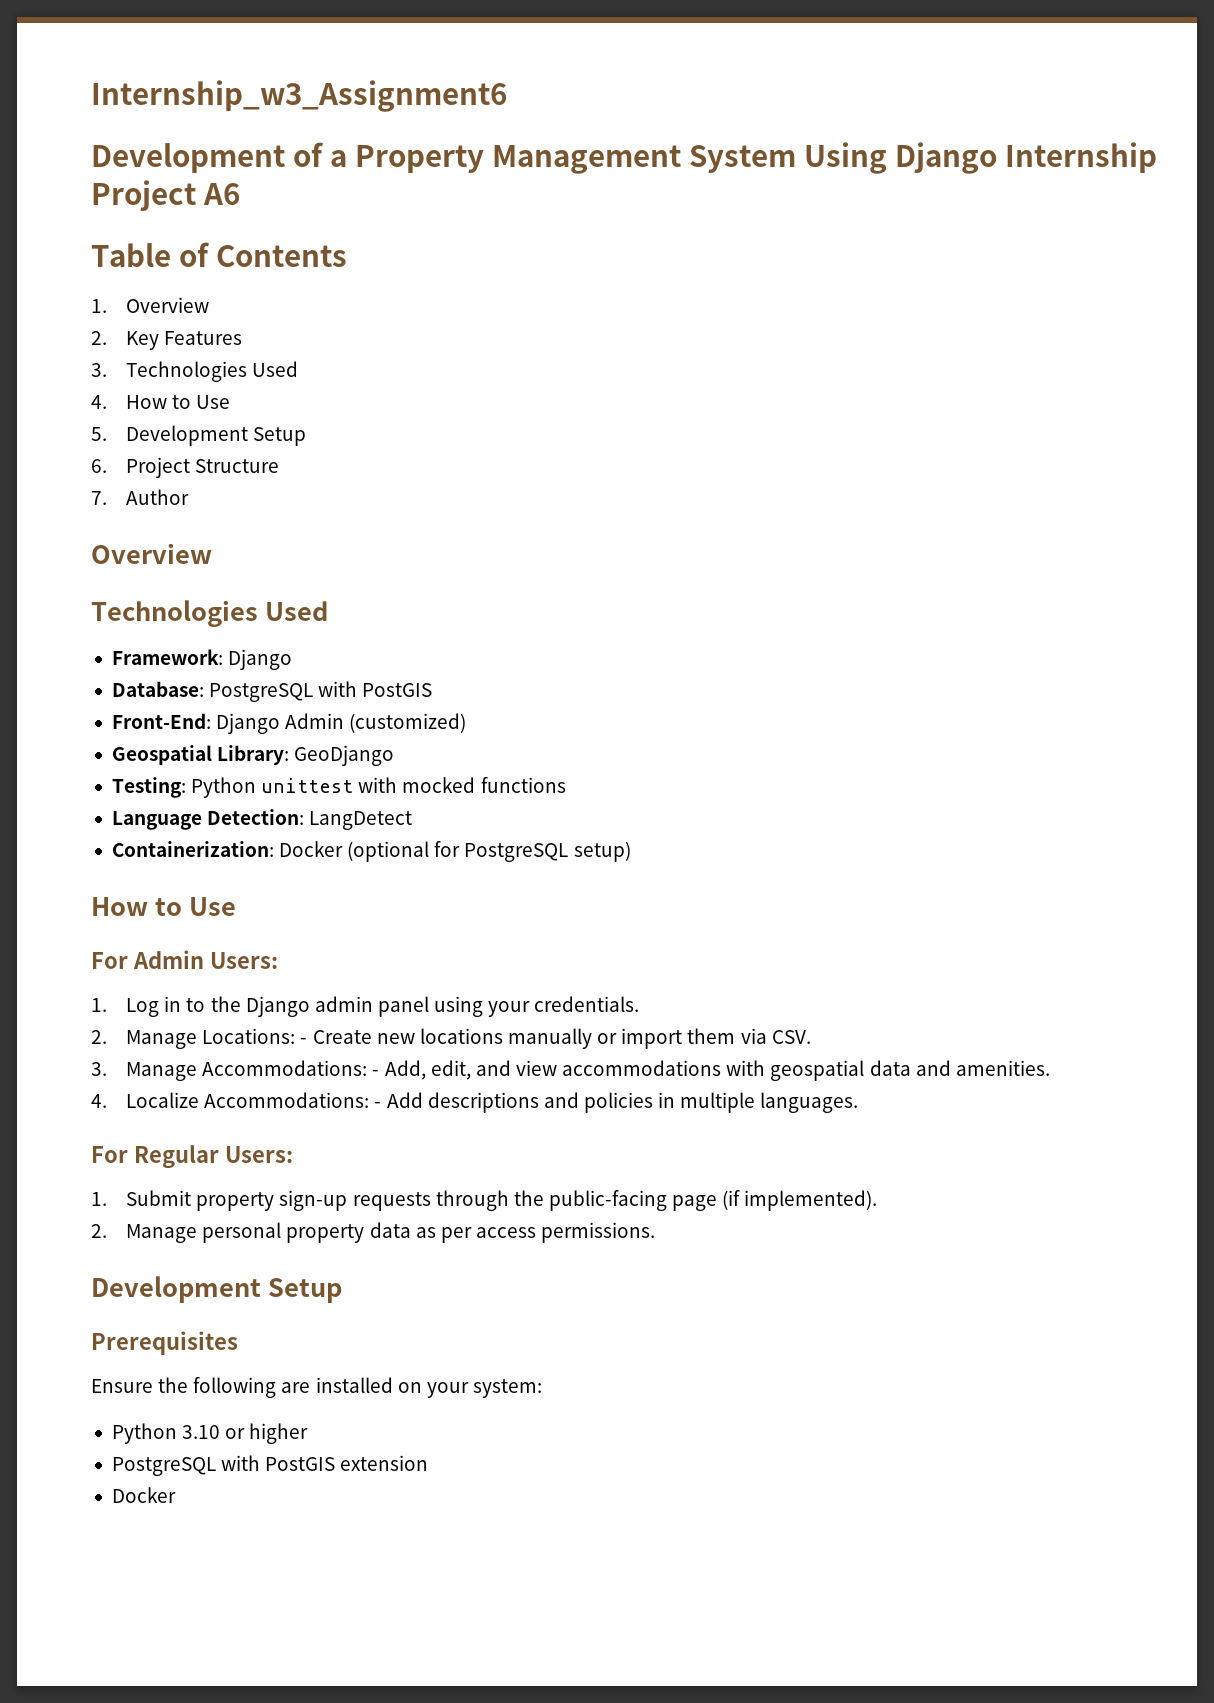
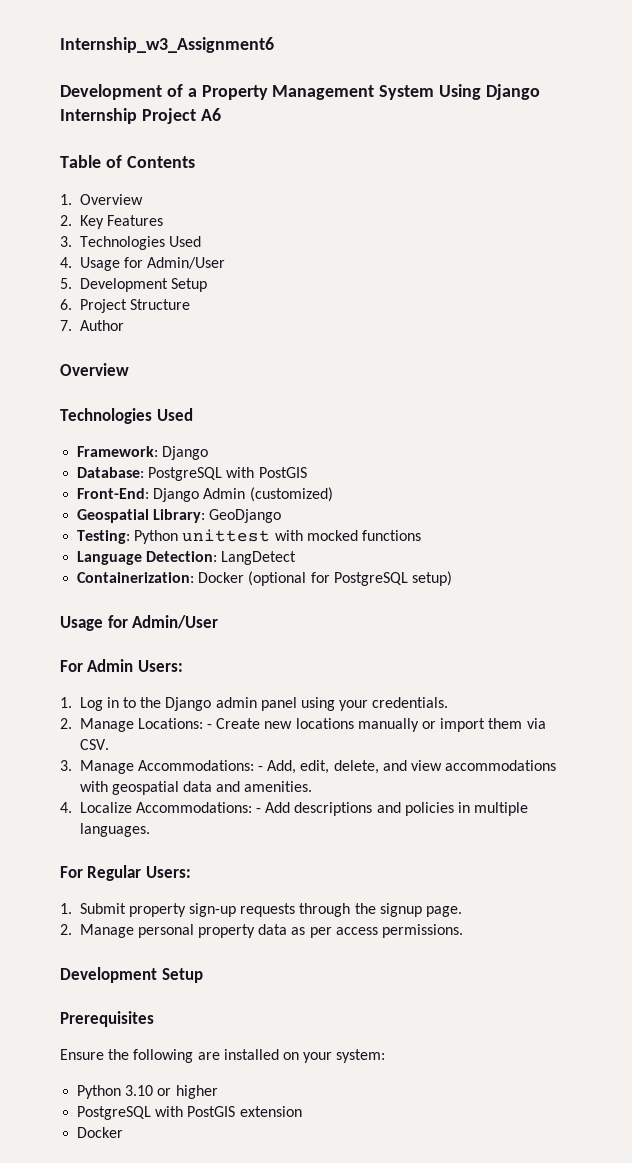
- 4. How to Use
+ 4. Usage for Admin/User
  Containerization: Docker (optional for PostgreSQL setup)
- How to Use
+ Usage for Admin/User
- 3. Manage Accommodations: - Add, edit, and view accommodations with geospatial data and amenities.
+ 3. Manage Accommodations: - Add, edit, delete, and view accommodations with geospatial data and amenities.
- 1. Submit property sign-up requests through the public-facing page (if implemented).
+ 1. Submit property sign-up requests through the signup page.

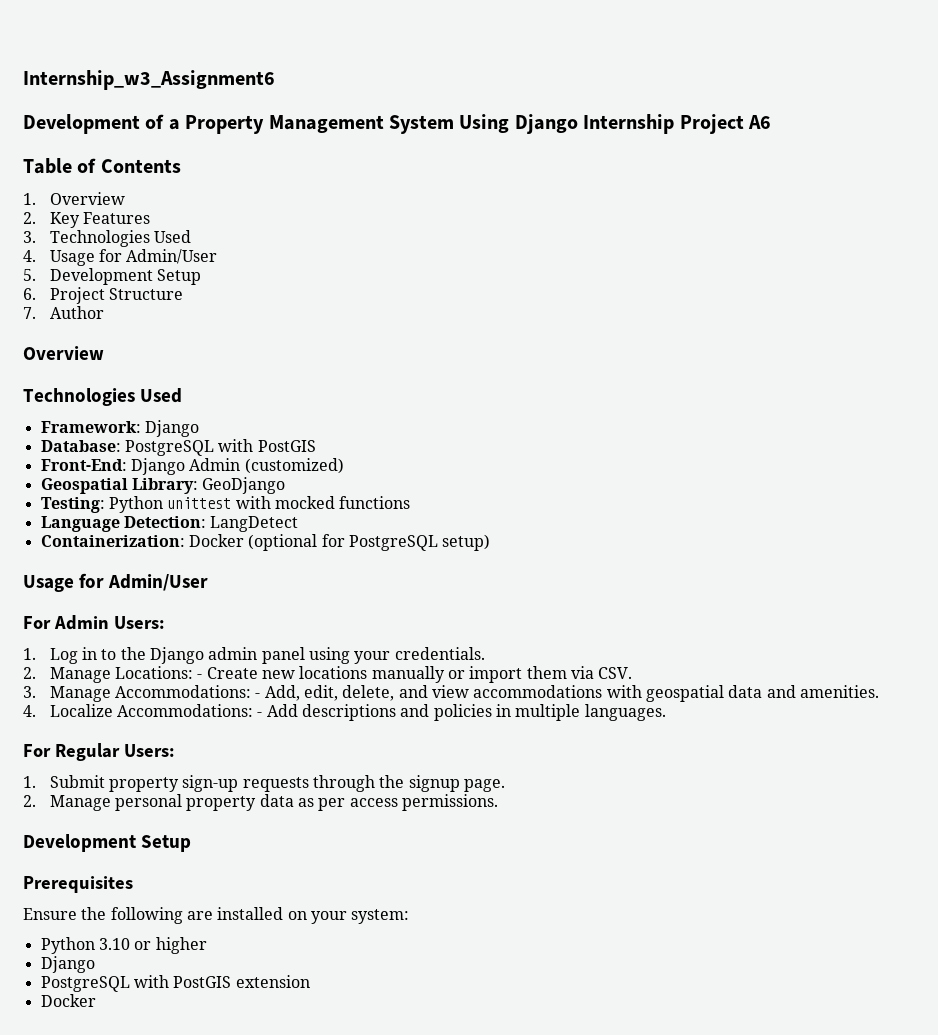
  Python 3.10 or higher
+ Django

